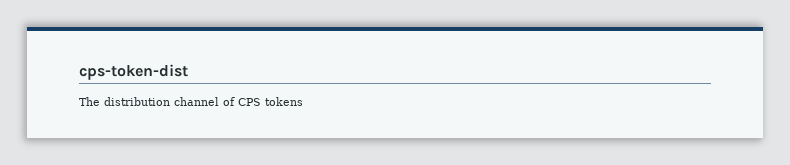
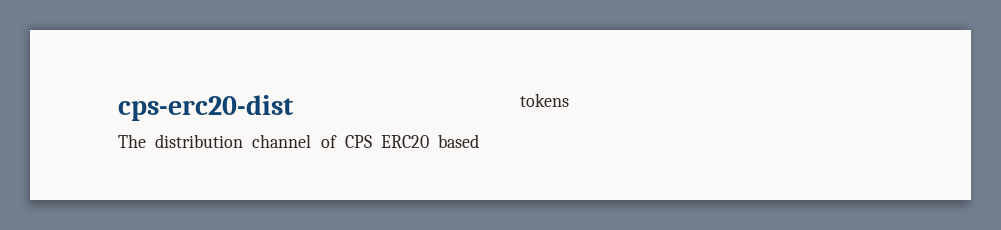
- cps-token-dist
+ cps-erc20-dist
- The distribution channel of CPS tokens
+ The distribution channel of CPS ERC20 based tokens

